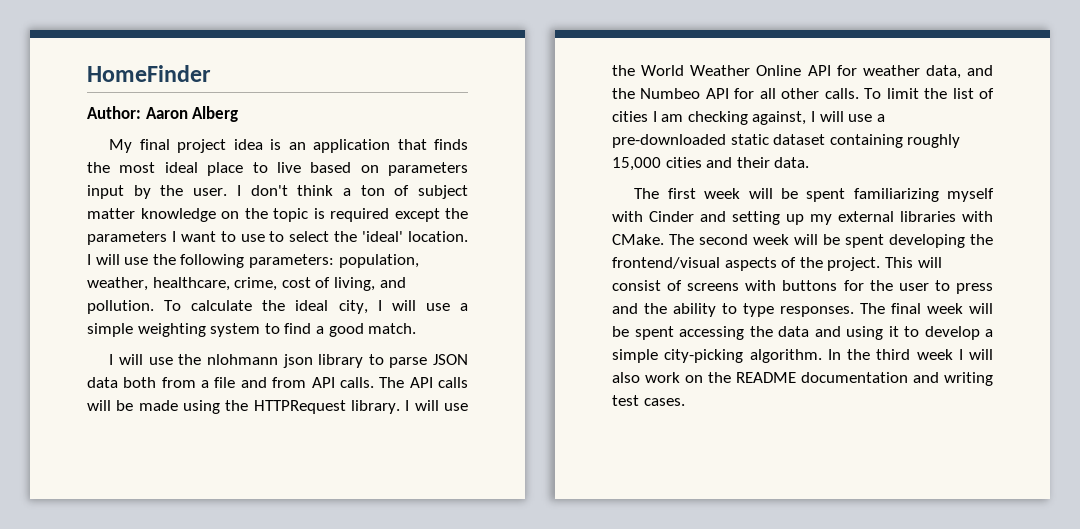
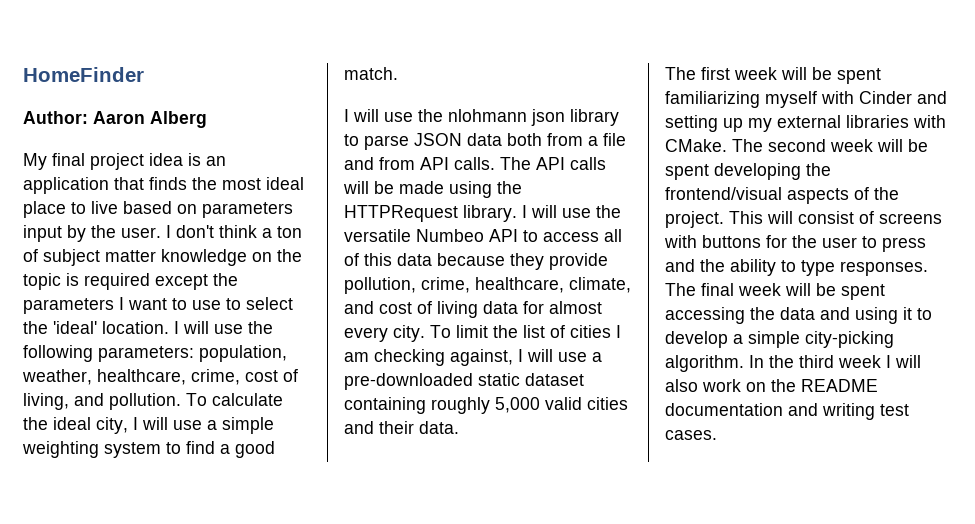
- I will use the World Weather Online API for weather data, and the Numbeo API for all other calls.
+ I will use the versatile Numbeo API to access all of this data because they provide pollution, crime, healthcare, climate, and cost of living data for almost every city.
- To limit the list of cities I am checking against, I will use a pre-downloaded static dataset containing roughly 15,000 cities and their data.
+ To limit the list of cities I am checking against, I will use a pre-downloaded static dataset containing roughly 5,000 valid cities and their data.

